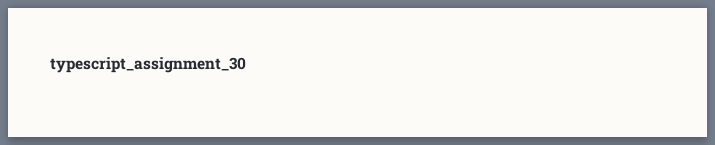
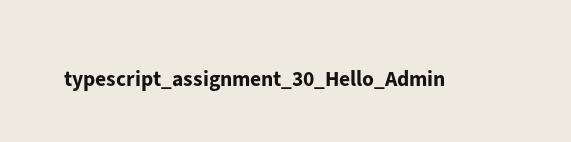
- typescript_assignment_30
+ typescript_assignment_30_Hello_Admin

